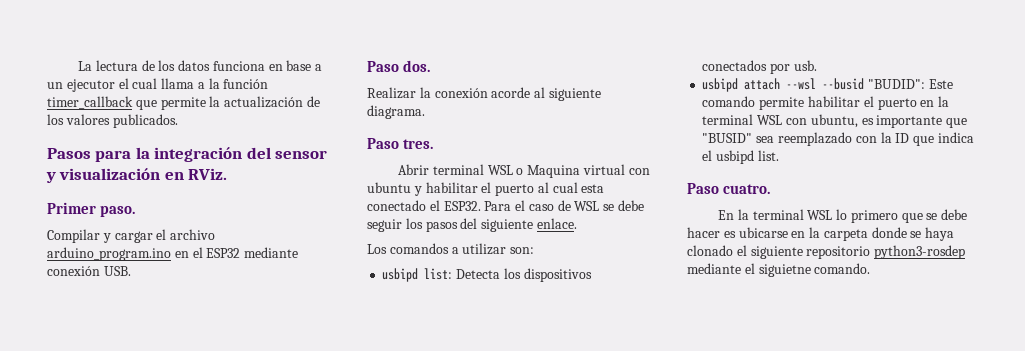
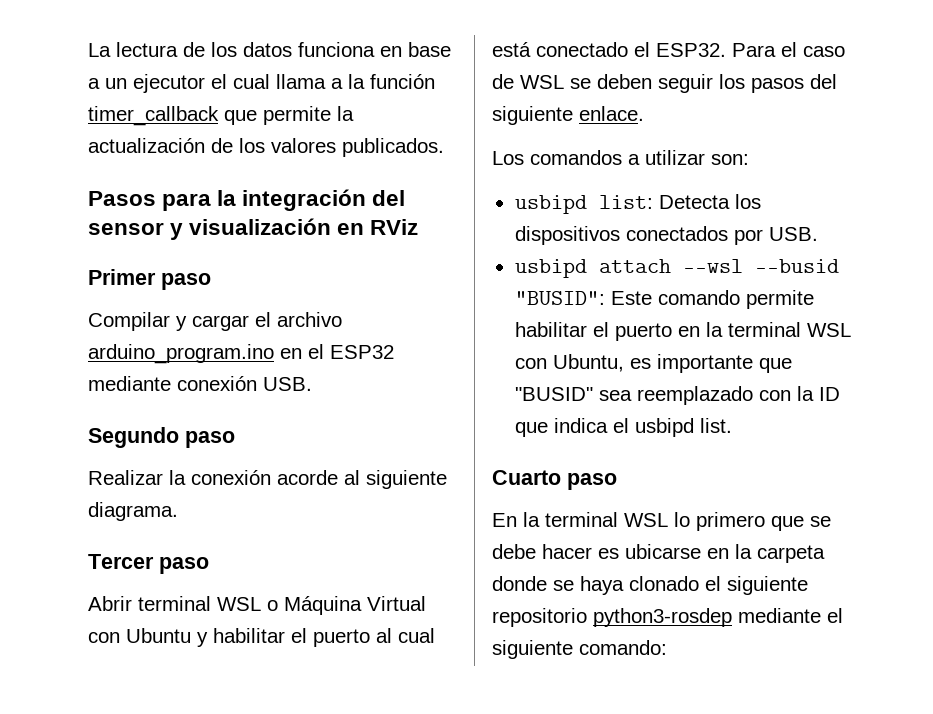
- Pasos para la integración del sensor y visualización en RViz.
+ Pasos para la integración del sensor y visualización en RViz
- Primer paso.
+ Primer paso
- Paso dos.
+ Segundo paso
- Paso tres.
+ Tercer paso
- Abrir terminal WSL o Maquina virtual con ubuntu y habilitar el puerto al cual esta conectado el ESP32.
+ Abrir terminal WSL o Máquina Virtual con Ubuntu y habilitar el puerto al cual está conectado el ESP32.
- Para el caso de WSL se debe seguir los pasos del siguiente enlace.
+ Para el caso de WSL se deben seguir los pasos del siguiente enlace.
- usbipd list: Detecta los dispositivos conectados por usb.
+ usbipd list: Detecta los dispositivos conectados por USB.
- usbipd attach --wsl --busid "BUDID": Este comando permite habilitar el puerto en la terminal WSL con ubuntu, es importante que "BUSID" sea reemplazado con la ID que indica el usbipd list.
+ usbipd attach --wsl --busid "BUSID": Este comando permite habilitar el puerto en la terminal WSL con Ubuntu, es importante que "BUSID" sea reemplazado con la ID que indica el usbipd list.
- Paso cuatro.
+ Cuarto paso
- En la terminal WSL lo primero que se debe hacer es ubicarse en la carpeta donde se haya clonado el siguiente repositorio python3-rosdep mediante el siguietne comando.
+ En la terminal WSL lo primero que se debe hacer es ubicarse en la carpeta donde se haya clonado el siguiente repositorio python3-rosdep mediante el siguiente comando:

